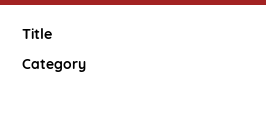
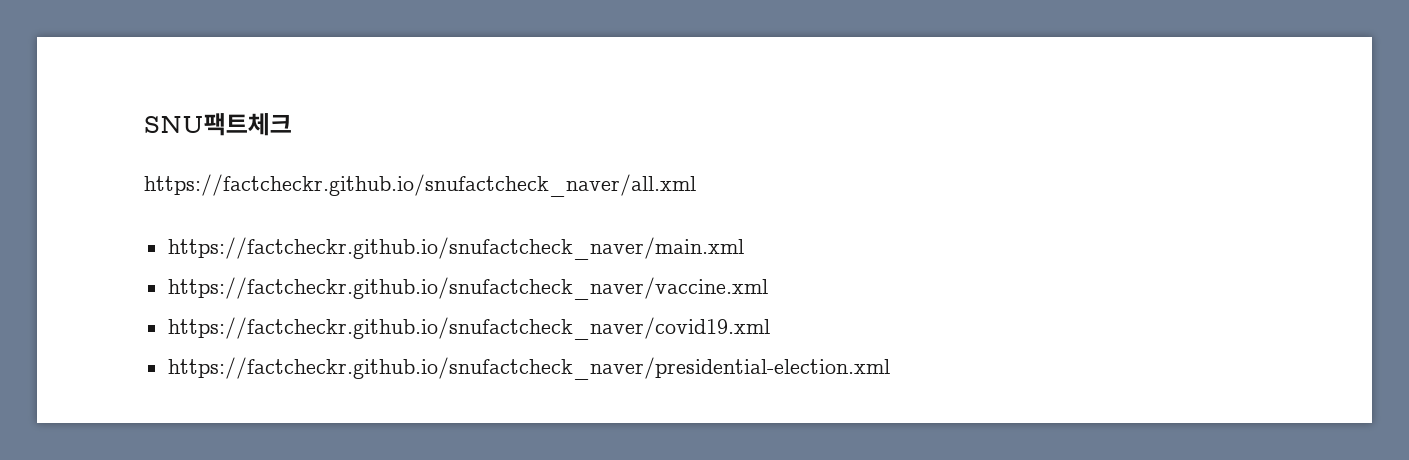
- Title
- Category
+ SNU팩트체크
+ https://factcheckr.github.io/snufactcheck_naver/all.xml
+ https://factcheckr.github.io/snufactcheck_naver/main.xml
+ https://factcheckr.github.io/snufactcheck_naver/vaccine.xml
+ https://factcheckr.github.io/snufactcheck_naver/covid19.xml
+ https://factcheckr.github.io/snufactcheck_naver/presidential-election.xml

